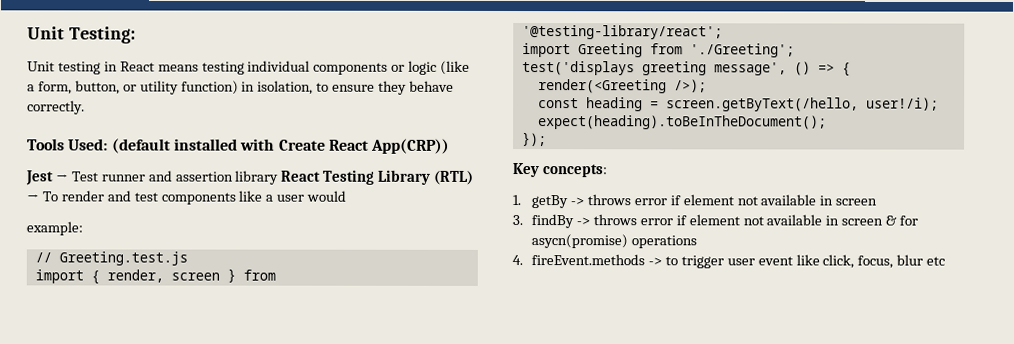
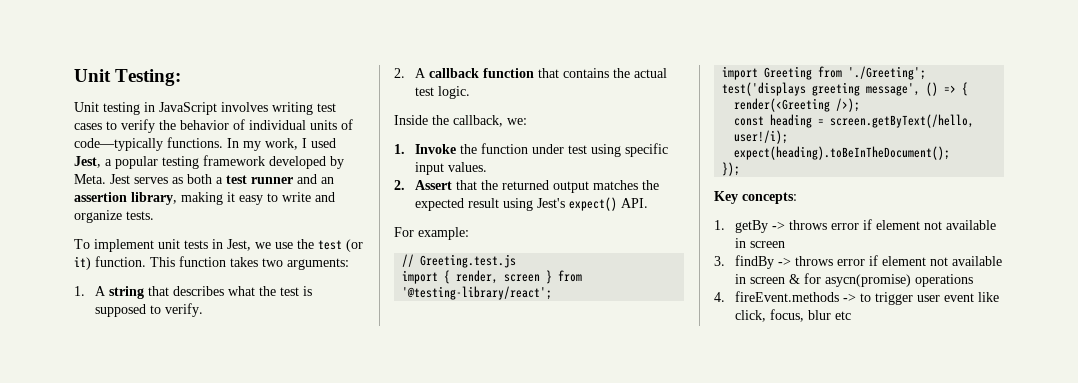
- Unit testing in React means testing individual components or logic (like a form, button, or utility function) in isolation, to ensure they behave correctly.
- Tools Used: (default installed with Create React App(CRP))
- Jest → Test runner and assertion library React Testing Library (RTL) → To render and test components like a user would
- example:
+ Unit testing in JavaScript involves writing test cases to verify the behavior of individual units of code—typically functions. In my work, I used Jest, a popular testing framework developed by Meta. Jest serves as both a test runner and an assertion library, making it easy to write and organize tests.
+ To implement unit tests in Jest, we use the test (or it) function. This function takes two arguments:
+ 1. A string that describes what the test is supposed to verify.
+ 2. A callback function that contains the actual test logic.
+ Inside the callback, we:
+ 1. Invoke the function under test using specific input values.
+ 2. Assert that the returned output matches the expected result using Jest's expect() API.
+ For example:

